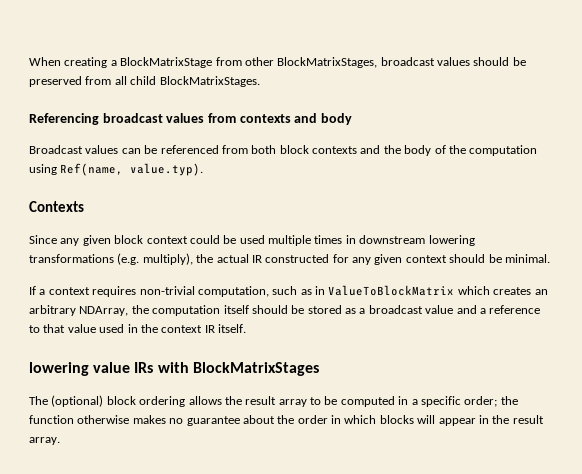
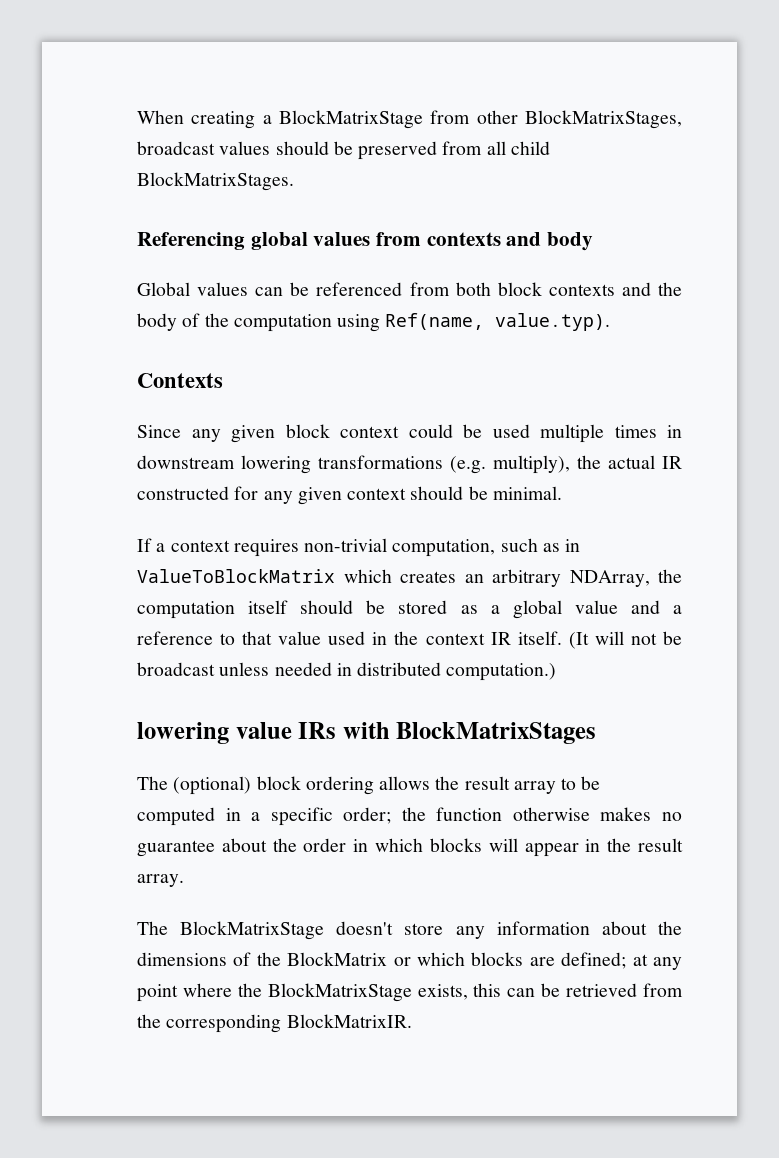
- Referencing broadcast values from contexts and body
+ Referencing global values from contexts and body
- Broadcast values can be referenced from both block contexts and the body of the computation using Ref(name, value.typ).
+ Global values can be referenced from both block contexts and the body of the computation using Ref(name, value.typ).
- If a context requires non-trivial computation, such as in ValueToBlockMatrix which creates an arbitrary NDArray, the computation itself should be stored as a broadcast value and a reference to that value used in the context IR itself.
+ If a context requires non-trivial computation, such as in ValueToBlockMatrix which creates an arbitrary NDArray, the computation itself should be stored as a global value and a reference to that value used in the context IR itself. (It will not be broadcast unless needed in distributed computation.)
+ The BlockMatrixStage doesn't store any information about the dimensions of the BlockMatrix or which blocks are defined; at any point where the BlockMatrixStage exists, this can be retrieved from the corresponding BlockMatrixIR.

